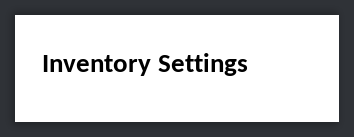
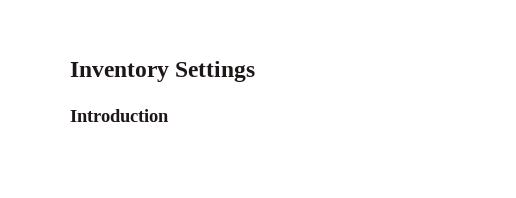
+ Introduction

